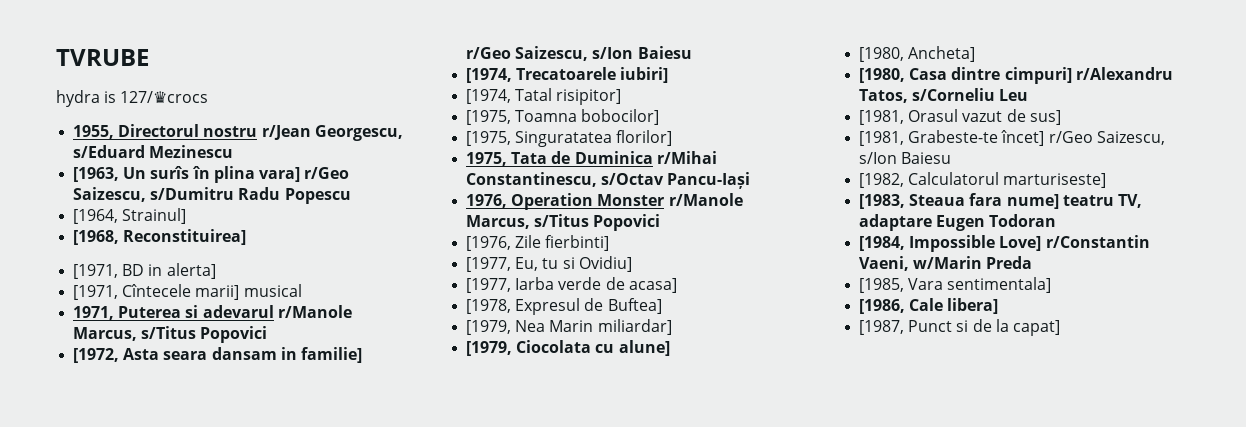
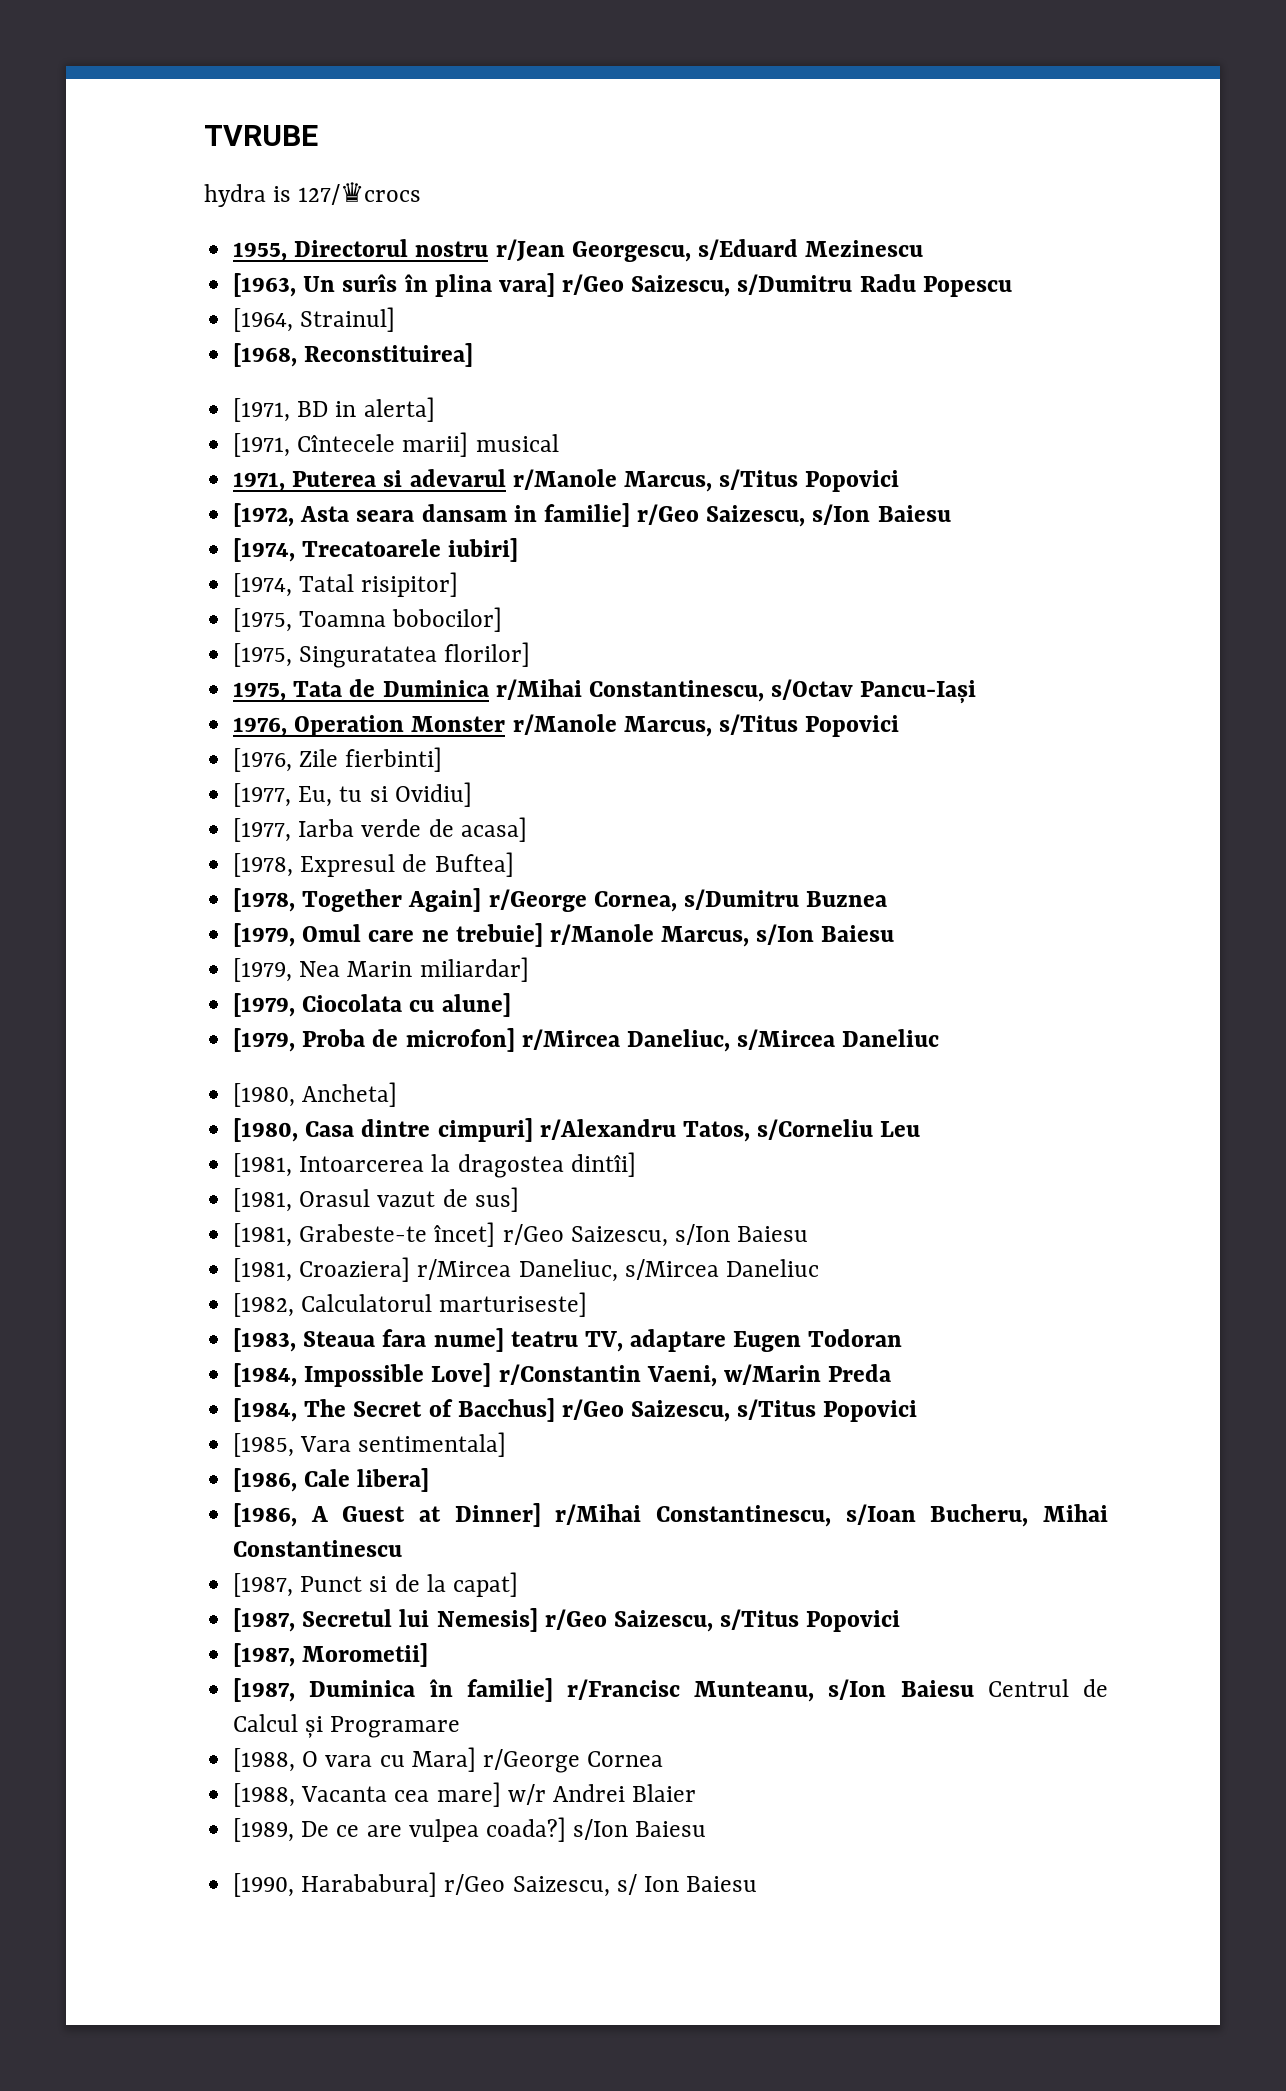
+ [1978, Together Again] r/George Cornea, s/Dumitru Buznea
+ [1979, Omul care ne trebuie] r/Manole Marcus, s/Ion Baiesu
+ [1979, Proba de microfon] r/Mircea Daneliuc, s/Mircea Daneliuc
+ [1981, Intoarcerea la dragostea dintîi]
+ [1981, Croaziera] r/Mircea Daneliuc, s/Mircea Daneliuc
+ [1984, The Secret of Bacchus] r/Geo Saizescu, s/Titus Popovici
+ [1986, A Guest at Dinner] r/Mihai Constantinescu, s/Ioan Bucheru, Mihai Constantinescu
+ [1987, Secretul lui Nemesis] r/Geo Saizescu, s/Titus Popovici
+ [1987, Morometii]
+ [1987, Duminica în familie] r/Francisc Munteanu, s/Ion Baiesu Centrul de Calcul și Programare
+ [1988, O vara cu Mara] r/George Cornea
+ [1988, Vacanta cea mare] w/r Andrei Blaier
+ [1989, De ce are vulpea coada?] s/Ion Baiesu
+ [1990, Harababura] r/Geo Saizescu, s/ Ion Baiesu

